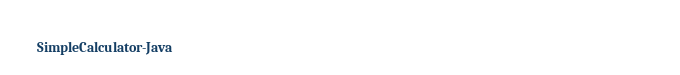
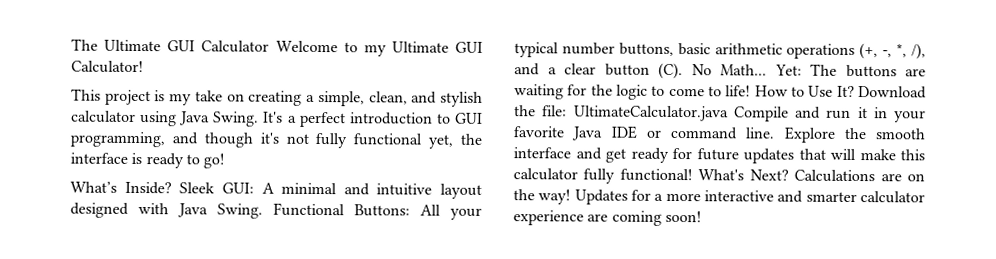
- SimpleCalculator-Java
+ The Ultimate GUI Calculator Welcome to my Ultimate GUI Calculator!
+ This project is my take on creating a simple, clean, and stylish calculator using Java Swing. It's a perfect introduction to GUI programming, and though it's not fully functional yet, the interface is ready to go!
+ What’s Inside? Sleek GUI: A minimal and intuitive layout designed with Java Swing. Functional Buttons: All your typical number buttons, basic arithmetic operations (+, -, *, /), and a clear button (C). No Math... Yet: The buttons are waiting for the logic to come to life! How to Use It? Download the file: UltimateCalculator.java Compile and run it in your favorite Java IDE or command line. Explore the smooth interface and get ready for future updates that will make this calculator fully functional! What's Next? Calculations are on the way! Updates for a more interactive and smarter calculator experience are coming soon!

